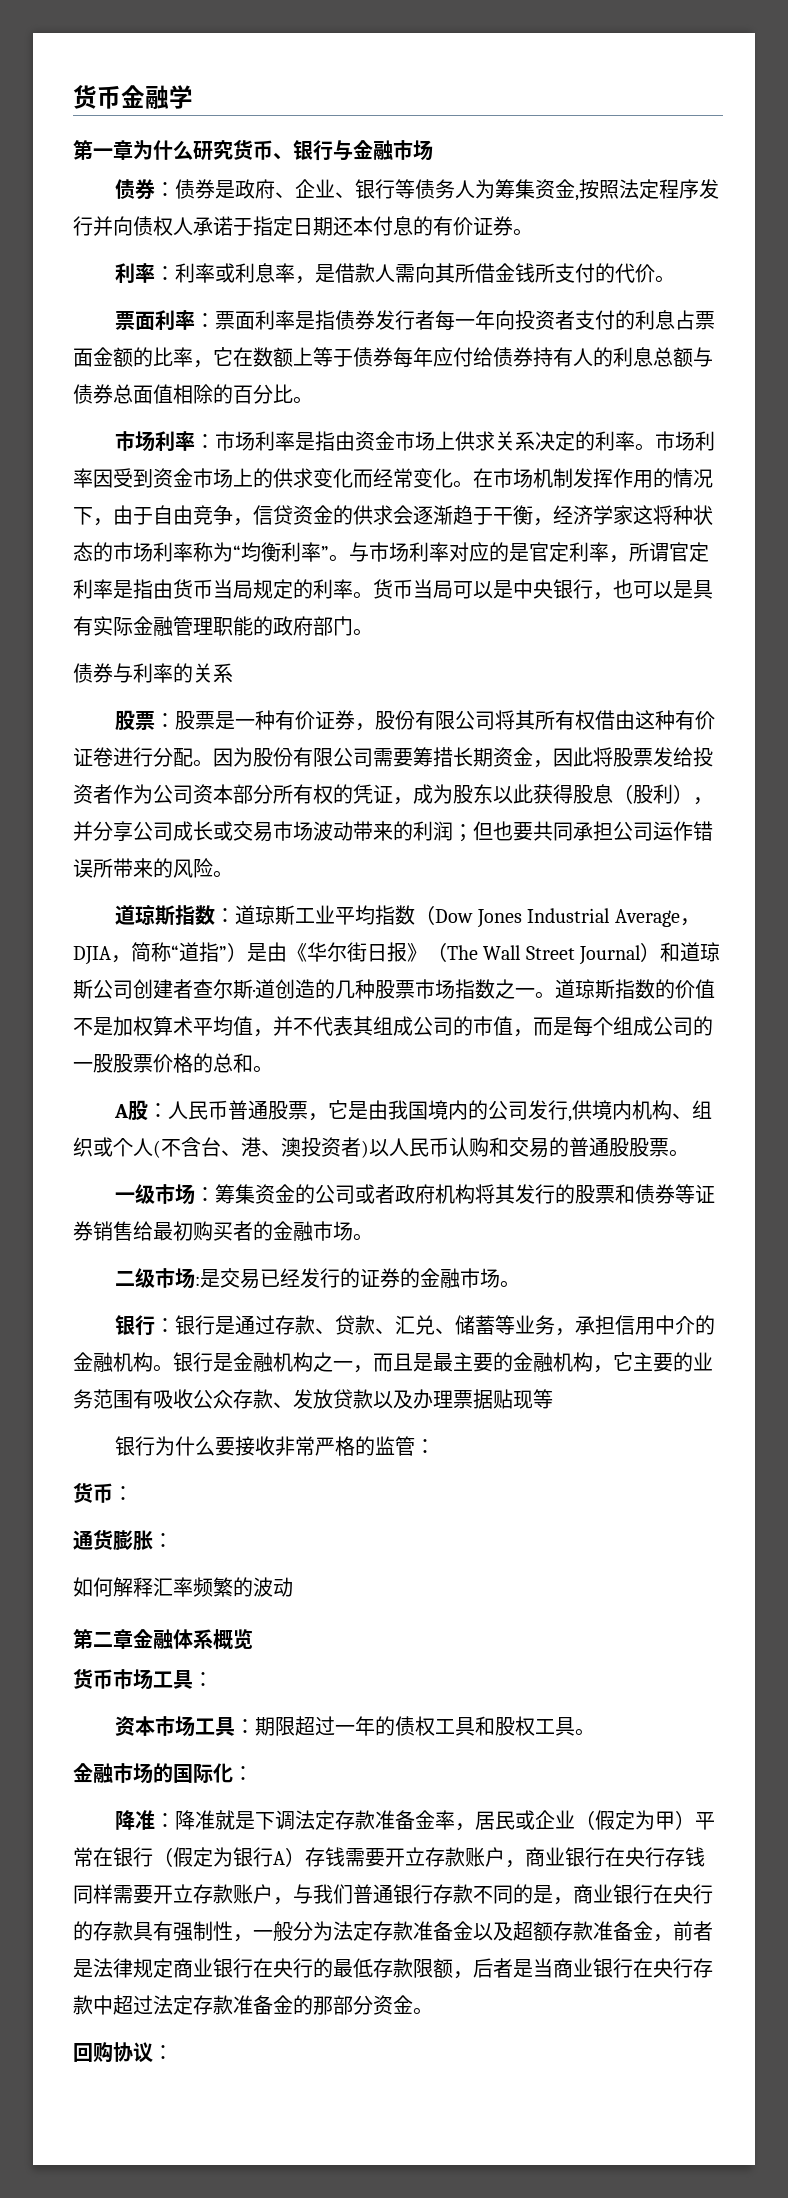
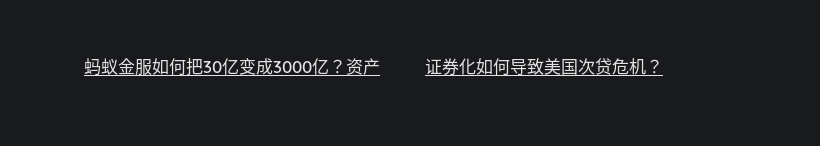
- 货币金融学
- 第一章为什么研究货币、银行与金融市场
- 债券：债券是政府、企业、银行等债务人为筹集资金,按照法定程序发行并向债权人承诺于指定日期还本付息的有价证券。
- 利率：利率或利息率，是借款人需向其所借金钱所支付的代价。
- 票面利率：票面利率是指债券发行者每一年向投资者支付的利息占票面金额的比率，它在数额上等于债券每年应付给债券持有人的利息总额与债券总面值相除的百分比。
- 市场利率：市场利率是指由资金市场上供求关系决定的利率。市场利率因受到资金市场上的供求变化而经常变化。在市场机制发挥作用的情况下，由于自由竞争，信贷资金的供求会逐渐趋于干衡，经济学家这将种状态的市场利率称为“均衡利率”。与市场利率对应的是官定利率，所谓官定利率是指由货币当局规定的利率。货币当局可以是中央银行，也可以是具有实际金融管理职能的政府部门。
- 债券与利率的关系
- 股票：股票是一种有价证券，股份有限公司将其所有权借由这种有价证卷进行分配。因为股份有限公司需要筹措长期资金，因此将股票发给投资者作为公司资本部分所有权的凭证，成为股东以此获得股息（股利），并分享公司成长或交易市场波动带来的利润；但也要共同承担公司运作错误所带来的风险。
- 道琼斯指数：道琼斯工业平均指数（Dow Jones Industrial Average，DJIA，简称“道指”）是由《华尔街日报》（The Wall Street Journal）和道琼斯公司创建者查尔斯·道创造的几种股票市场指数之一。道琼斯指数的价值不是加权算术平均值，并不代表其组成公司的市值，而是每个组成公司的一股股票价格的总和。
- A股：人民币普通股票，它是由我国境内的公司发行,供境内机构、组织或个人(不含台、港、澳投资者)以人民币认购和交易的普通股股票。
- 一级市场：筹集资金的公司或者政府机构将其发行的股票和债券等证券销售给最初购买者的金融市场。
- 二级市场:是交易已经发行的证券的金融市场。
- 银行：银行是通过存款、贷款、汇兑、储蓄等业务，承担信用中介的金融机构。银行是金融机构之一，而且是最主要的金融机构，它主要的业务范围有吸收公众存款、发放贷款以及办理票据贴现等
- 银行为什么要接收非常严格的监管：
- 货币：
- 通货膨胀：
- 如何解释汇率频繁的波动
- 第二章金融体系概览
- 货币市场工具：
- 资本市场工具：期限超过一年的债权工具和股权工具。
- 金融市场的国际化：
- 降准：降准就是下调法定存款准备金率，居民或企业（假定为甲）平常在银行（假定为银行A）存钱需要开立存款账户，商业银行在央行存钱同样需要开立存款账户，与我们普通银行存款不同的是，商业银行在央行的存款具有强制性，一般分为法定存款准备金以及超额存款准备金，前者是法律规定商业银行在央行的最低存款限额，后者是当商业银行在央行存款中超过法定存款准备金的那部分资金。
- 回购协议：
+ 蚂蚁金服如何把30亿变成3000亿？资产证券化如何导致美国次贷危机？

